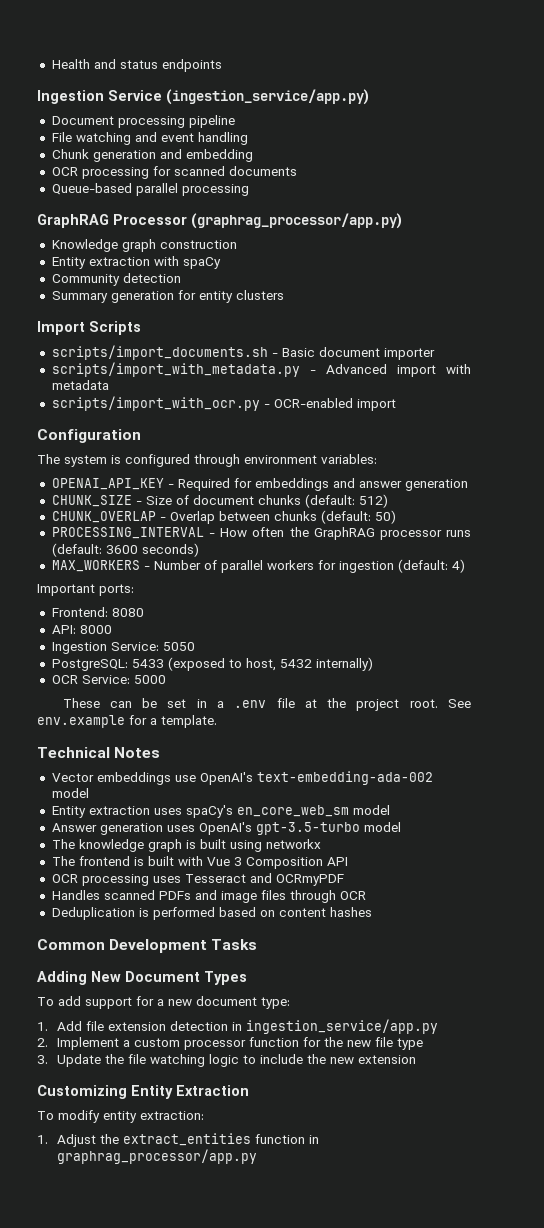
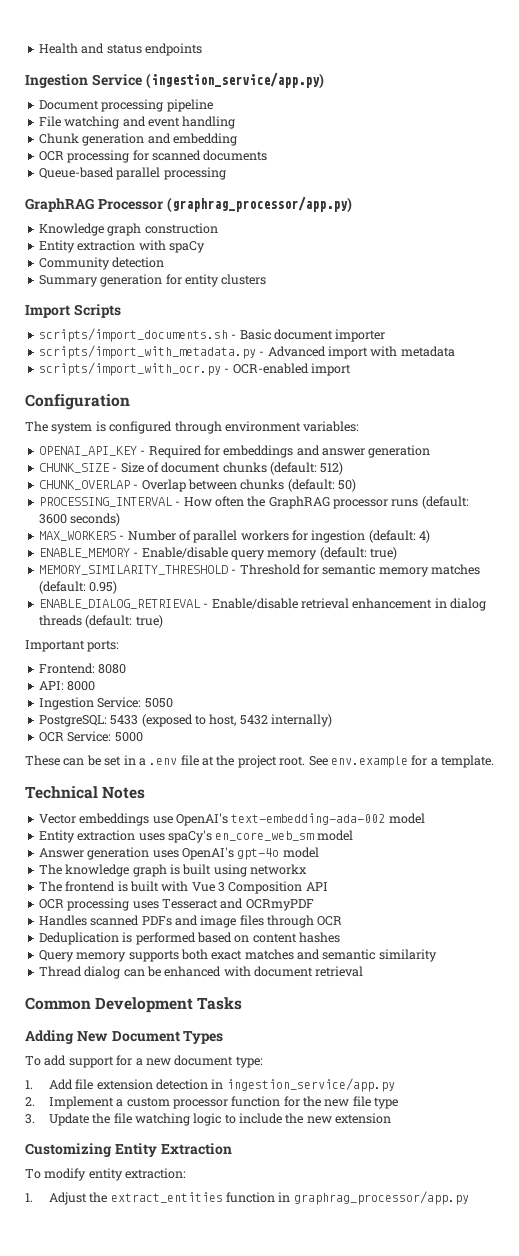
+ ENABLE_MEMORY - Enable/disable query memory (default: true)
+ MEMORY_SIMILARITY_THRESHOLD - Threshold for semantic memory matches (default: 0.95)
+ ENABLE_DIALOG_RETRIEVAL - Enable/disable retrieval enhancement in dialog threads (default: true)
- Answer generation uses OpenAI's gpt-3.5-turbo model
+ Answer generation uses OpenAI's gpt-4o model
+ Query memory supports both exact matches and semantic similarity
+ Thread dialog can be enhanced with document retrieval

